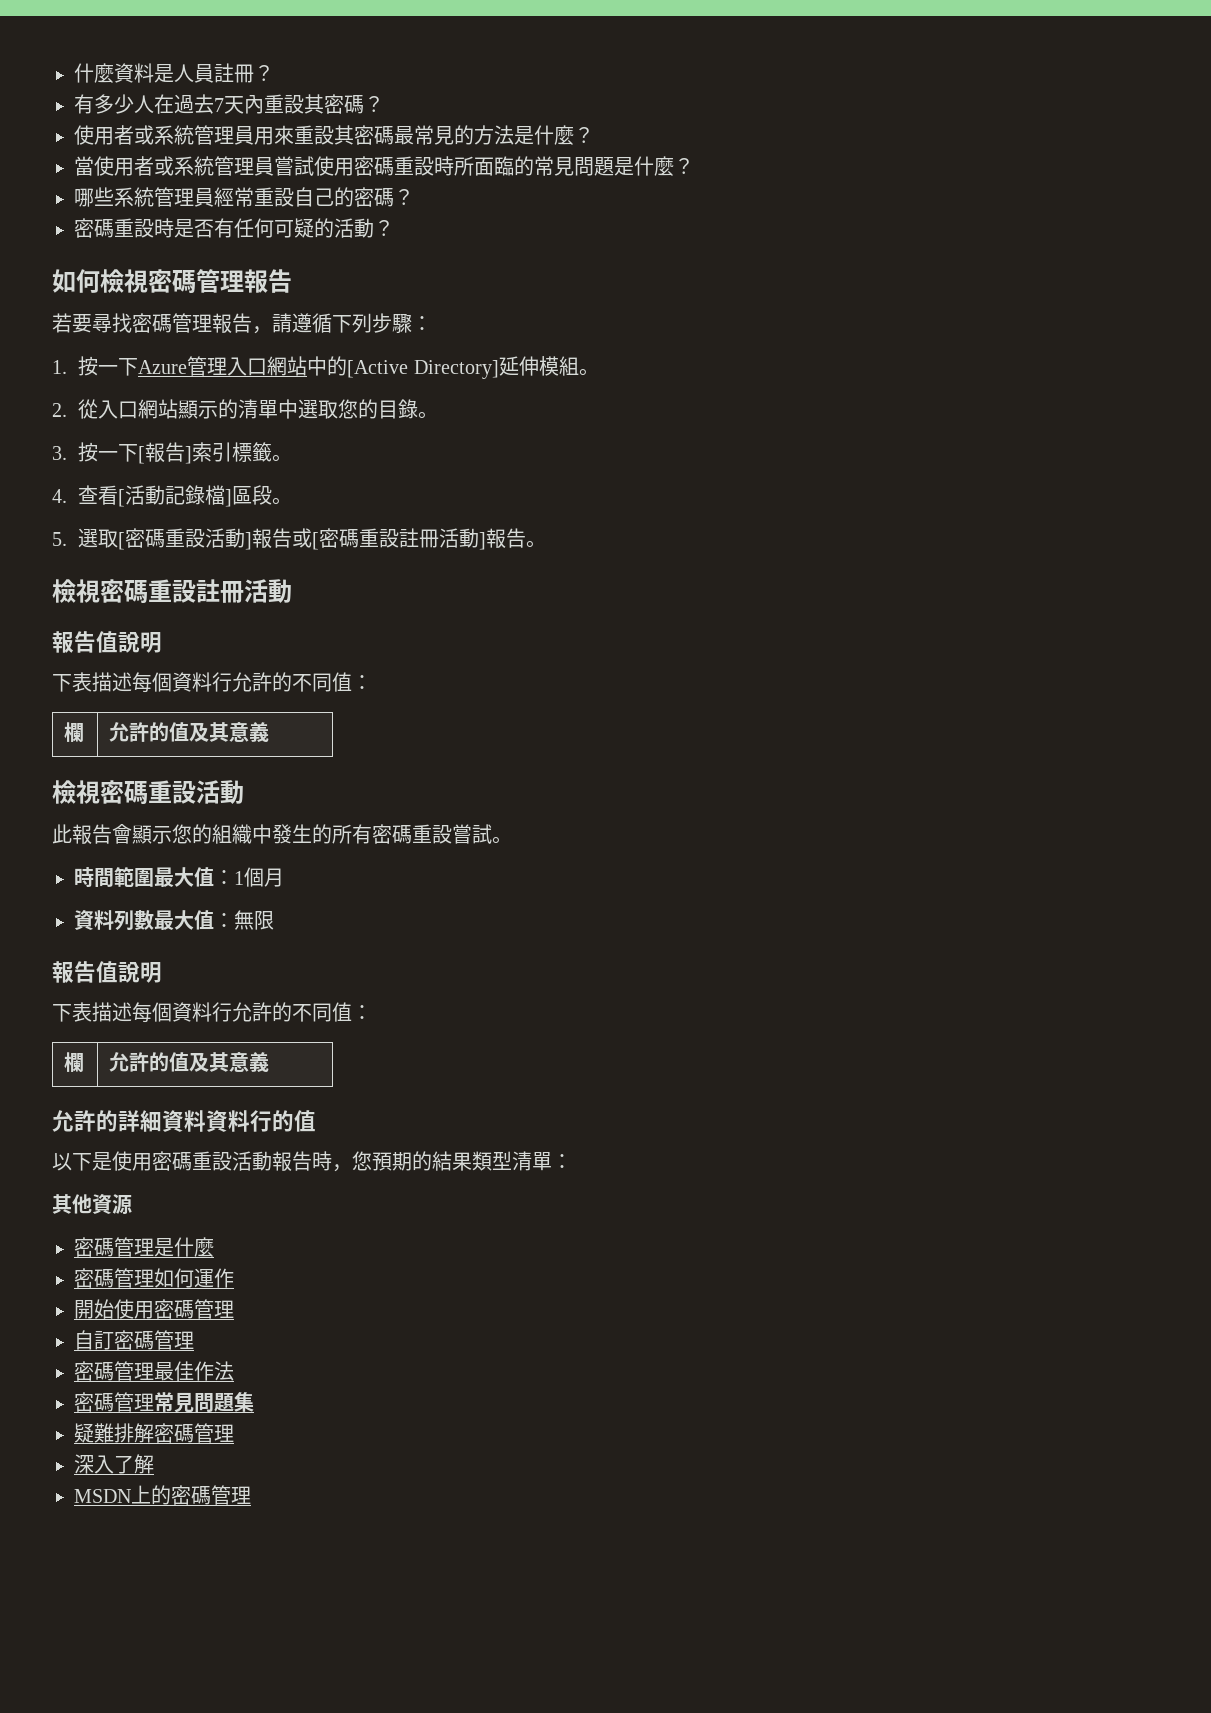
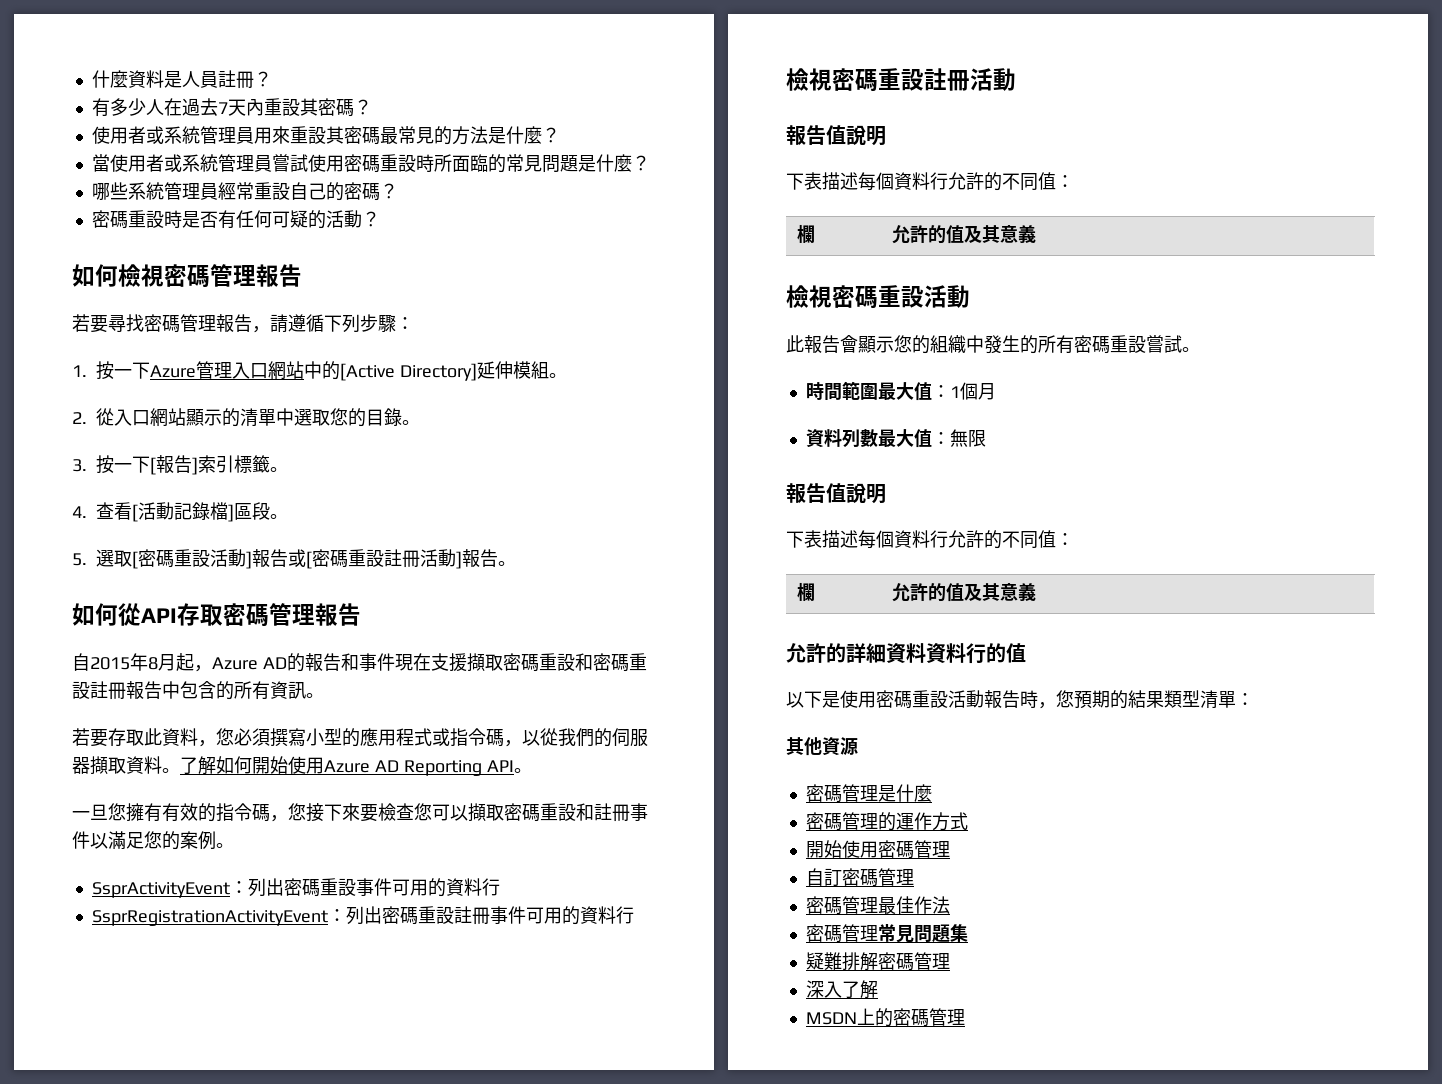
+ 如何從API存取密碼管理報告
+ 自2015年8月起，Azure AD的報告和事件現在支援擷取密碼重設和密碼重設註冊報告中包含的所有資訊。
+ 若要存取此資料，您必須撰寫小型的應用程式或指令碼，以從我們的伺服器擷取資料。了解如何開始使用Azure AD Reporting API。
+ 一旦您擁有有效的指令碼，您接下來要檢查您可以擷取密碼重設和註冊事件以滿足您的案例。
+ SsprActivityEvent：列出密碼重設事件可用的資料行
+ SsprRegistrationActivityEvent：列出密碼重設註冊事件可用的資料行
- 密碼管理如何運作
+ 密碼管理的運作方式

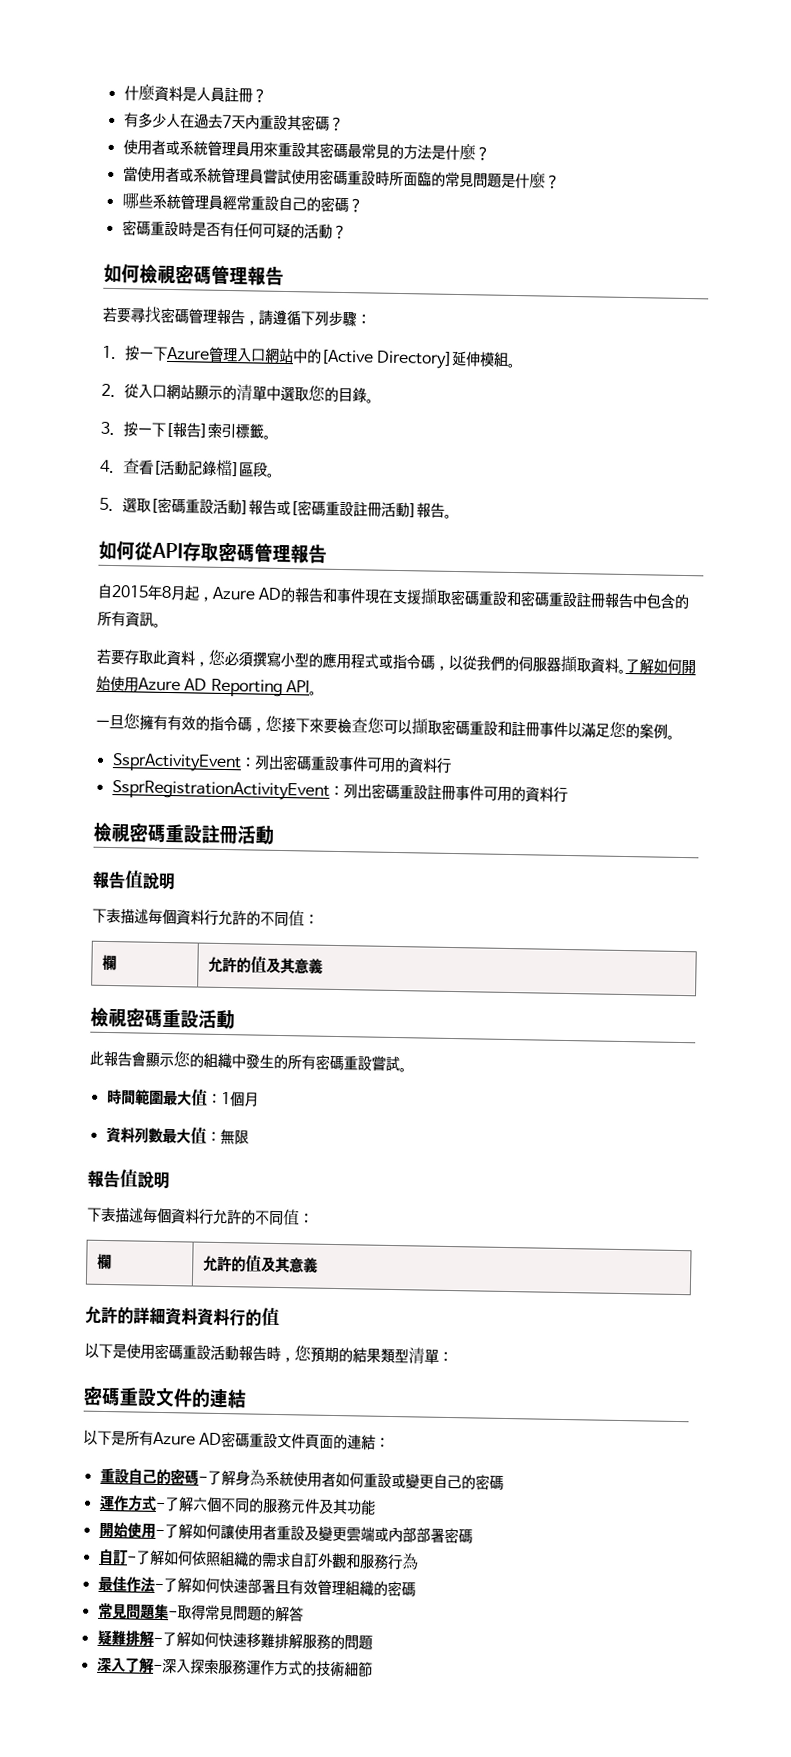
- 其他資源
- 密碼管理是什麼
- 密碼管理的運作方式
- 開始使用密碼管理
- 自訂密碼管理
- 密碼管理最佳作法
- 密碼管理常見問題集
- 疑難排解密碼管理
- 深入了解
- MSDN上的密碼管理
+ 密碼重設文件的連結
+ 以下是所有Azure AD密碼重設文件頁面的連結：
+ 重設自己的密碼-了解身為系統使用者如何重設或變更自己的密碼
+ 運作方式-了解六個不同的服務元件及其功能
+ 開始使用-了解如何讓使用者重設及變更雲端或內部部署密碼
+ 自訂-了解如何依照組織的需求自訂外觀和服務行為
+ 最佳作法-了解如何快速部署且有效管理組織的密碼
+ 常見問題集-取得常見問題的解答
+ 疑難排解-了解如何快速移難排解服務的問題
+ 深入了解-深入探索服務運作方式的技術細節

